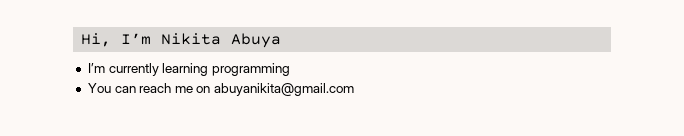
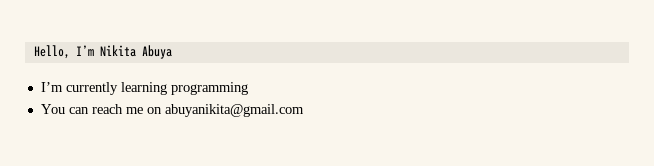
- Hi, I’m Nikita Abuya
+ Hello, I’m Nikita Abuya

